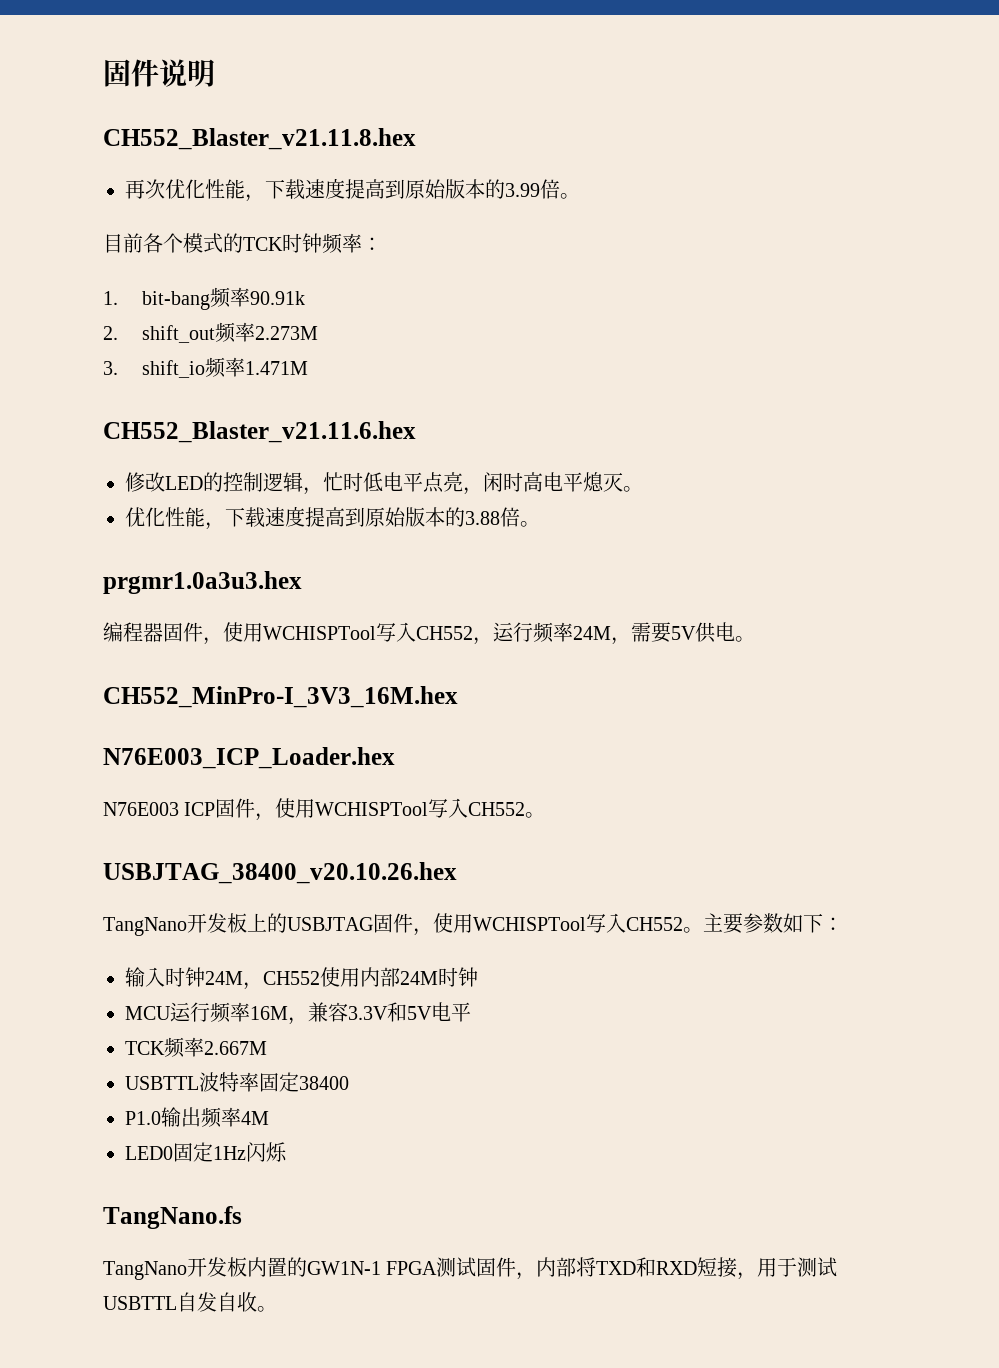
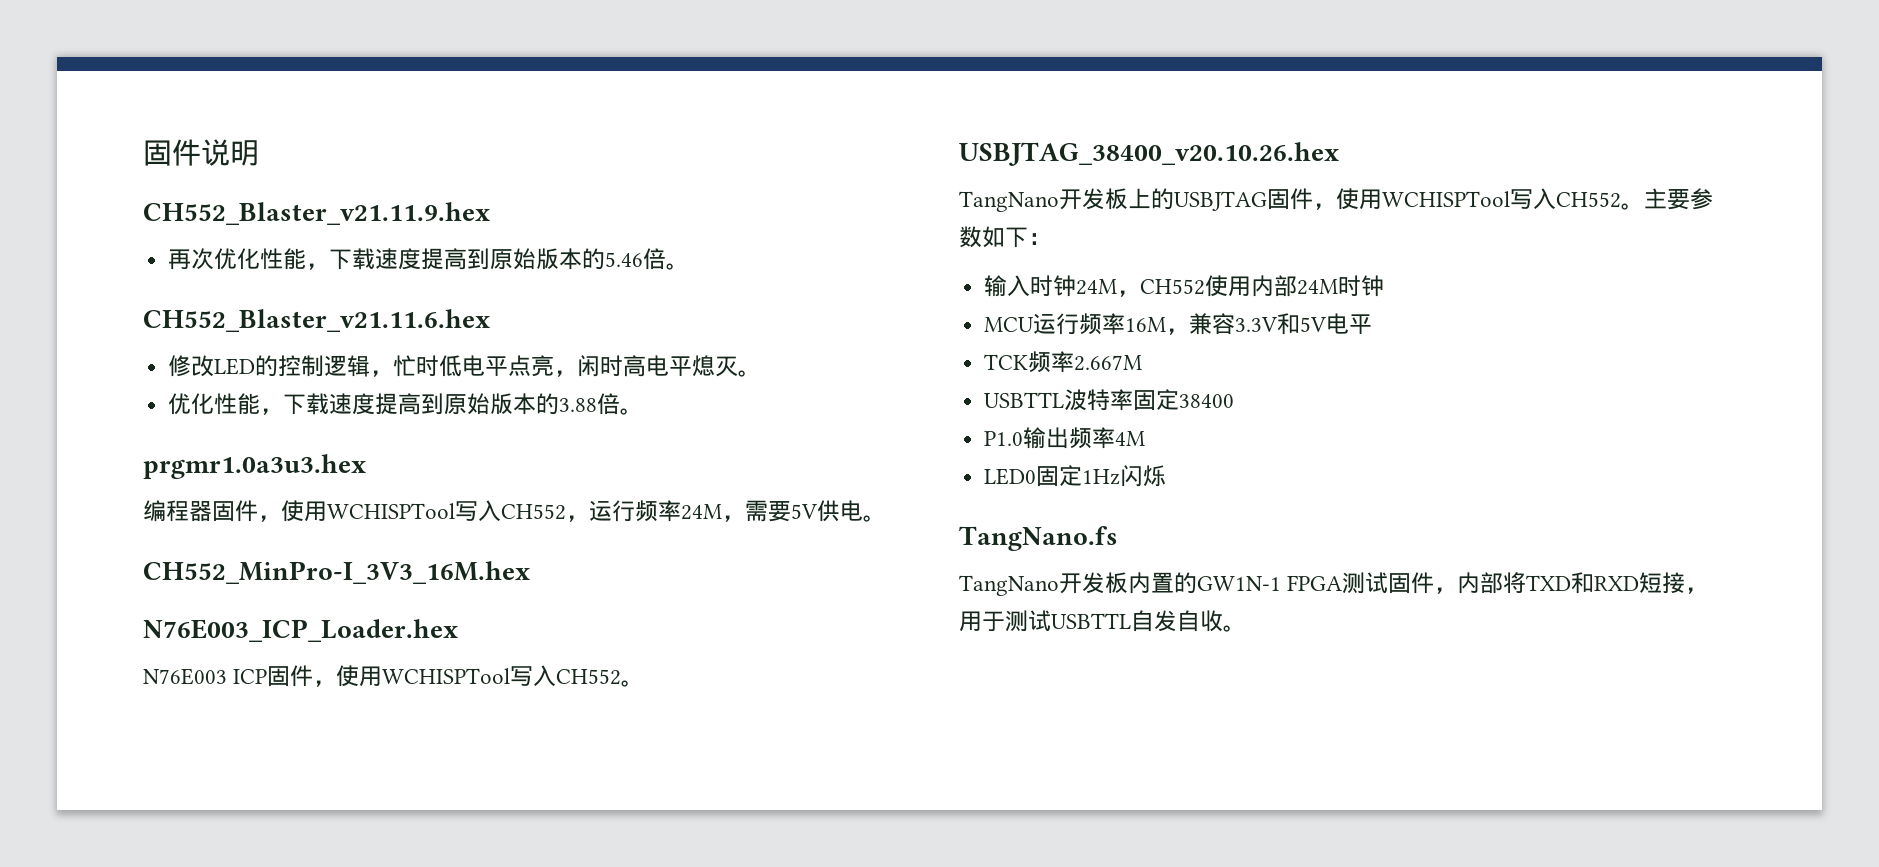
- CH552_Blaster_v21.11.8.hex
+ CH552_Blaster_v21.11.9.hex
- 再次优化性能，下载速度提高到原始版本的3.99倍。
- 目前各个模式的TCK时钟频率：
- 1. bit-bang频率90.91k
- 2. shift_out频率2.273M
- 3. shift_io频率1.471M
+ 再次优化性能，下载速度提高到原始版本的5.46倍。

